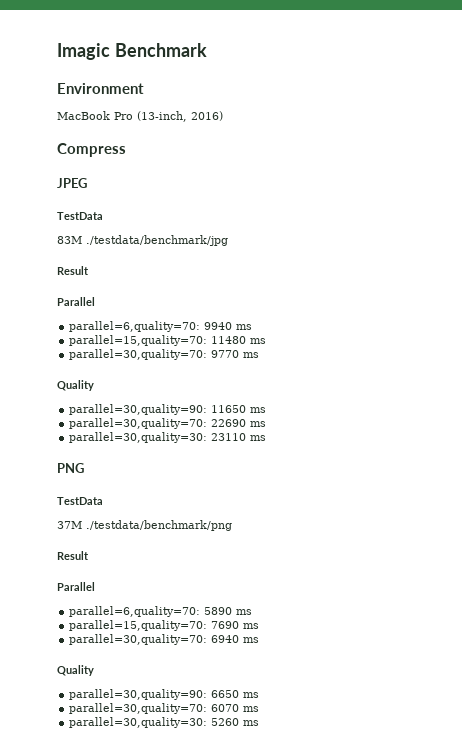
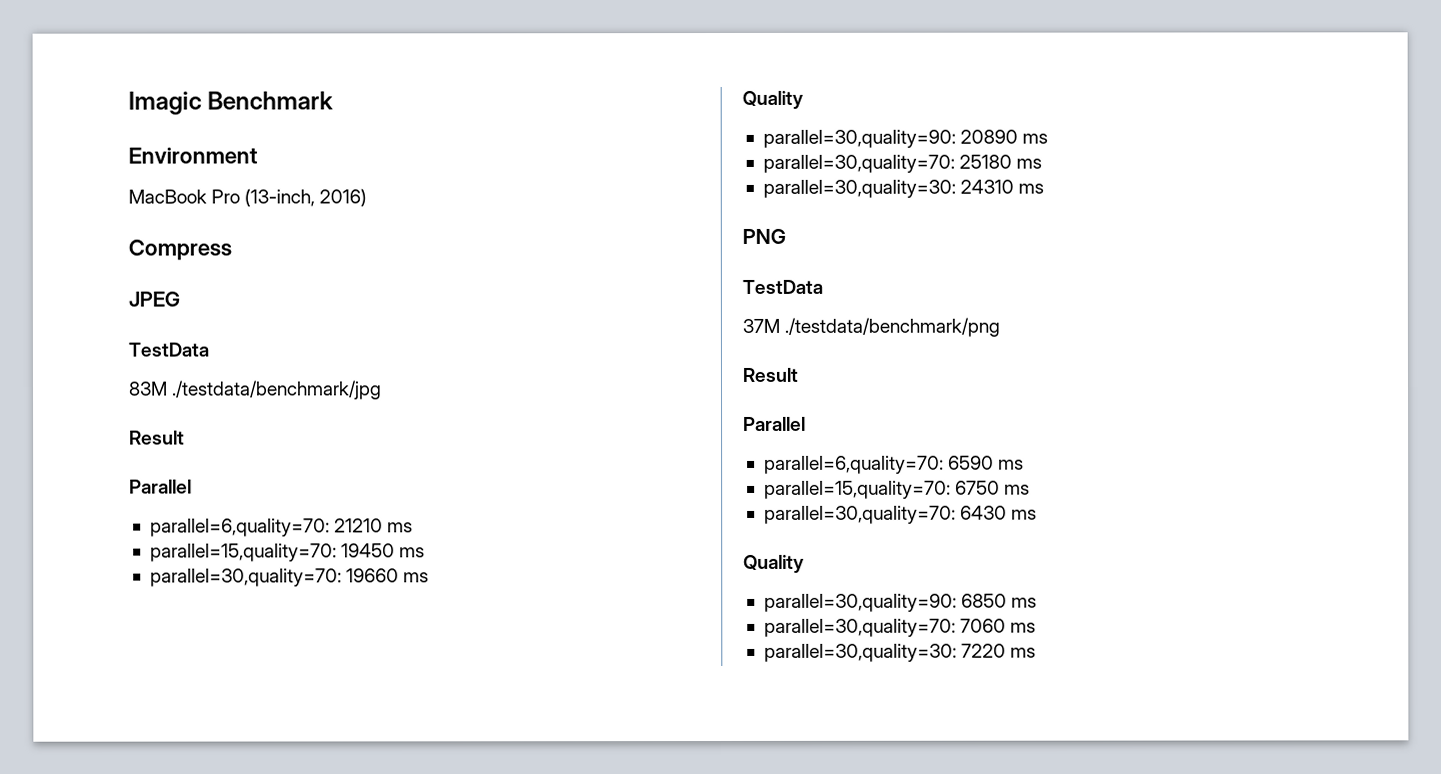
- parallel=6,quality=70: 9940 ms
- parallel=15,quality=70: 11480 ms
- parallel=30,quality=70: 9770 ms
+ parallel=6,quality=70: 21210 ms
+ parallel=15,quality=70: 19450 ms
+ parallel=30,quality=70: 19660 ms
  Quality
- parallel=30,quality=90: 11650 ms
- parallel=30,quality=70: 22690 ms
- parallel=30,quality=30: 23110 ms
+ parallel=30,quality=90: 20890 ms
+ parallel=30,quality=70: 25180 ms
+ parallel=30,quality=30: 24310 ms
- parallel=6,quality=70: 5890 ms
- parallel=15,quality=70: 7690 ms
- parallel=30,quality=70: 6940 ms
+ parallel=6,quality=70: 6590 ms
+ parallel=15,quality=70: 6750 ms
+ parallel=30,quality=70: 6430 ms
  Quality
- parallel=30,quality=90: 6650 ms
- parallel=30,quality=70: 6070 ms
- parallel=30,quality=30: 5260 ms
+ parallel=30,quality=90: 6850 ms
+ parallel=30,quality=70: 7060 ms
+ parallel=30,quality=30: 7220 ms

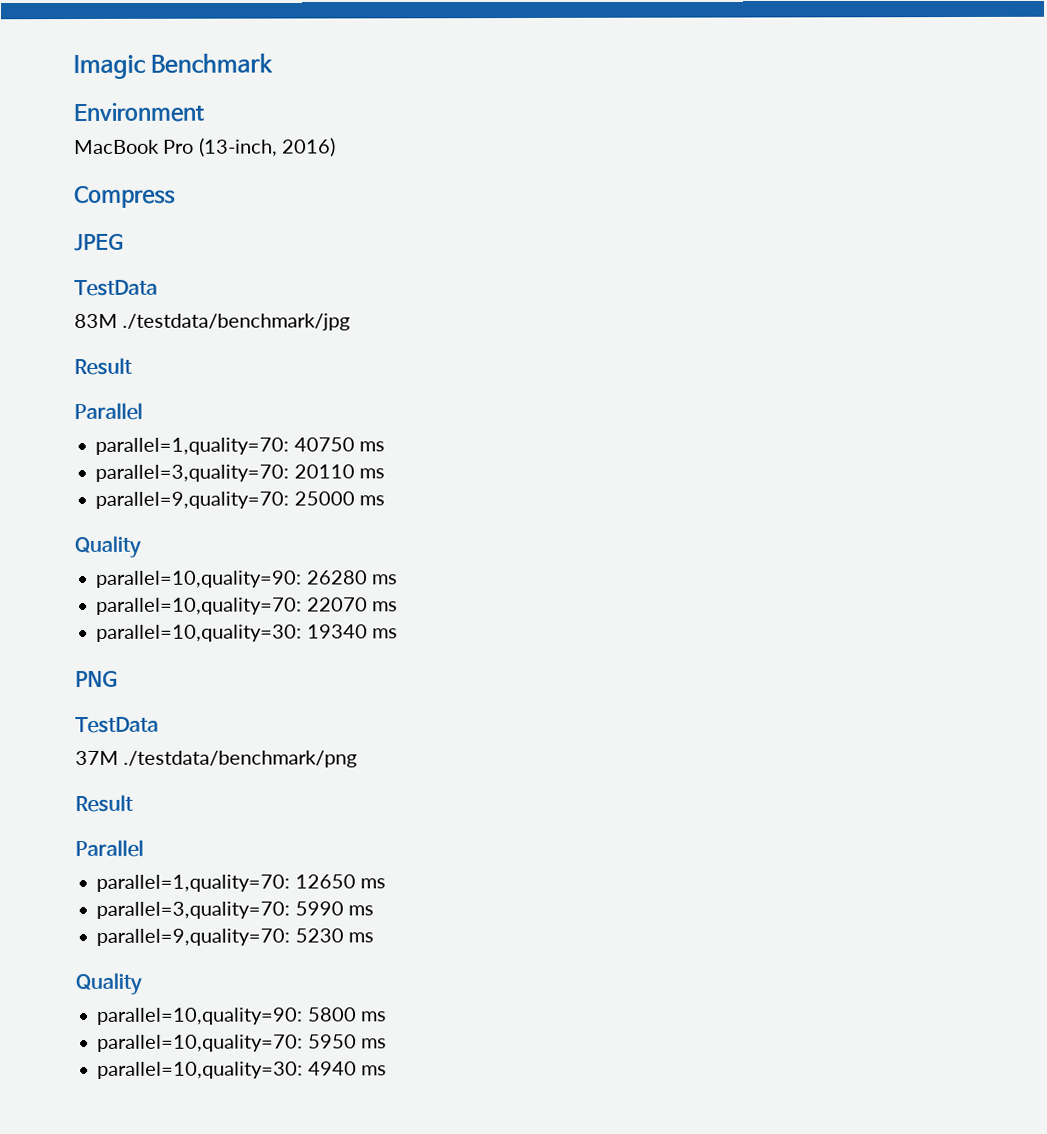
- parallel=6,quality=70: 21210 ms
- parallel=15,quality=70: 19450 ms
- parallel=30,quality=70: 19660 ms
+ parallel=1,quality=70: 40750 ms
+ parallel=3,quality=70: 20110 ms
+ parallel=9,quality=70: 25000 ms
  Quality
- parallel=30,quality=90: 20890 ms
- parallel=30,quality=70: 25180 ms
- parallel=30,quality=30: 24310 ms
+ parallel=10,quality=90: 26280 ms
+ parallel=10,quality=70: 22070 ms
+ parallel=10,quality=30: 19340 ms
- parallel=6,quality=70: 6590 ms
- parallel=15,quality=70: 6750 ms
- parallel=30,quality=70: 6430 ms
+ parallel=1,quality=70: 12650 ms
+ parallel=3,quality=70: 5990 ms
+ parallel=9,quality=70: 5230 ms
  Quality
- parallel=30,quality=90: 6850 ms
- parallel=30,quality=70: 7060 ms
- parallel=30,quality=30: 7220 ms
+ parallel=10,quality=90: 5800 ms
+ parallel=10,quality=70: 5950 ms
+ parallel=10,quality=30: 4940 ms

